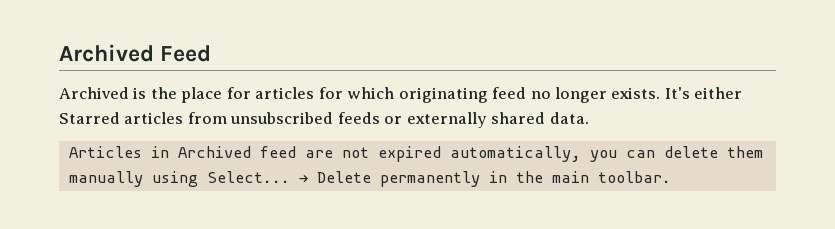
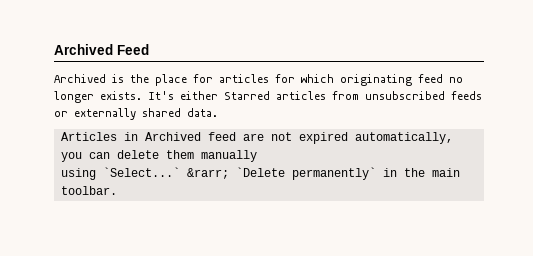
- Articles in Archived feed are not expired automatically, you can delete them manually using Select... → Delete permanently in the main toolbar.
+ Articles in Archived feed are not expired automatically, you can delete them manually
+ using `Select...` &rarr; `Delete permanently` in the main toolbar.

